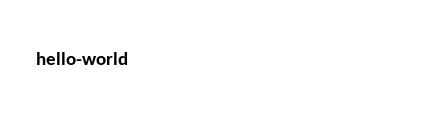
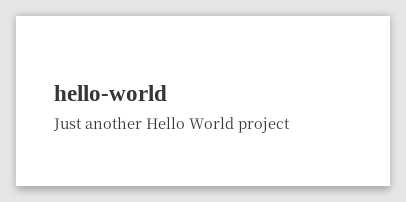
+ Just another Hello World project

